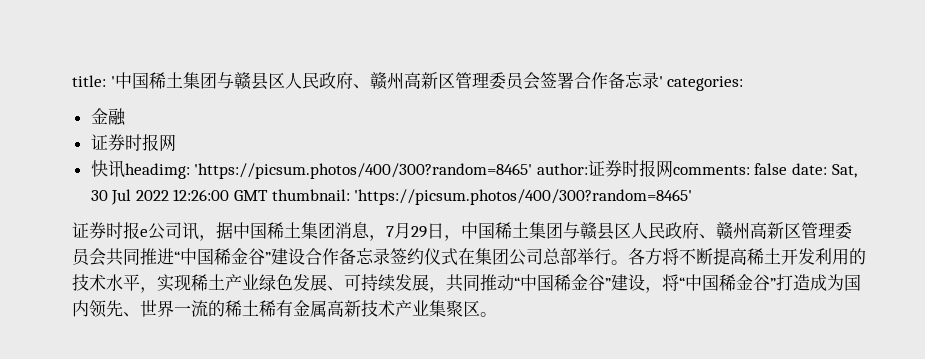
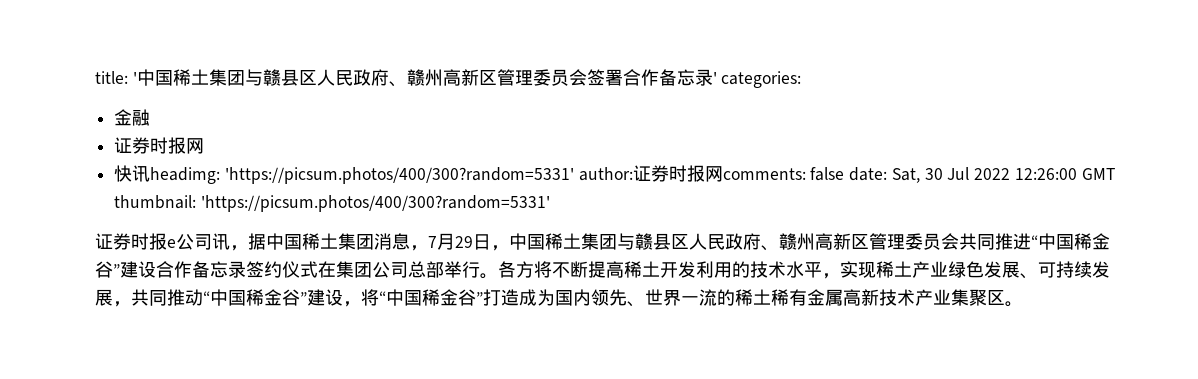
- 快讯headimg: 'https://picsum.photos/400/300?random=8465' author:证券时报网comments: false date: Sat, 30 Jul 2022 12:26:00 GMT thumbnail: 'https://picsum.photos/400/300?random=8465'
+ 快讯headimg: 'https://picsum.photos/400/300?random=5331' author:证券时报网comments: false date: Sat, 30 Jul 2022 12:26:00 GMT thumbnail: 'https://picsum.photos/400/300?random=5331'

